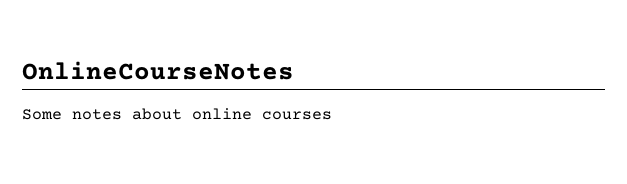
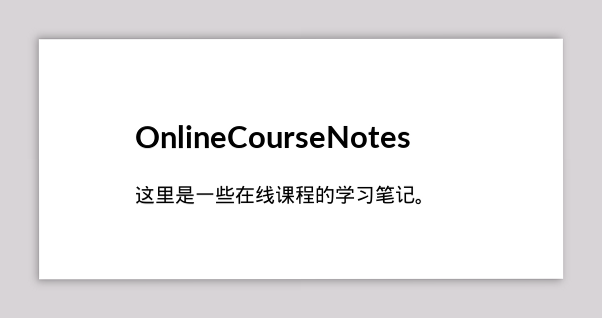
- Some notes about online courses
+ 这里是一些在线课程的学习笔记。

